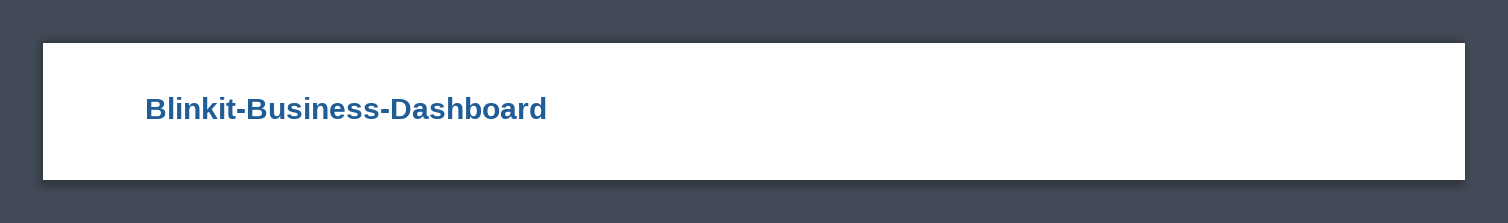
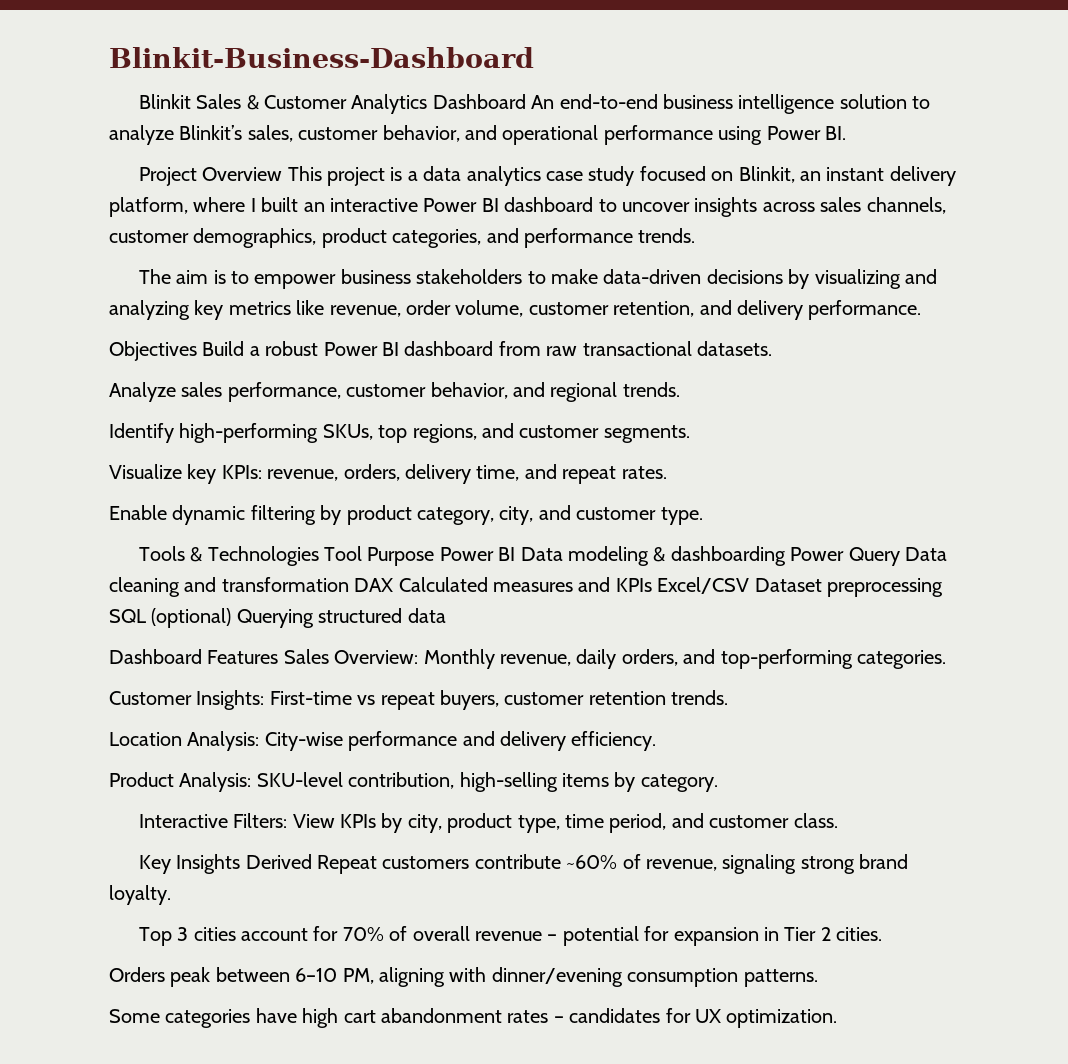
+ Blinkit Sales & Customer Analytics Dashboard An end-to-end business intelligence solution to analyze Blinkit’s sales, customer behavior, and operational performance using Power BI.
+ Project Overview This project is a data analytics case study focused on Blinkit, an instant delivery platform, where I built an interactive Power BI dashboard to uncover insights across sales channels, customer demographics, product categories, and performance trends.
+ The aim is to empower business stakeholders to make data-driven decisions by visualizing and analyzing key metrics like revenue, order volume, customer retention, and delivery performance.
+ Objectives Build a robust Power BI dashboard from raw transactional datasets.
+ Analyze sales performance, customer behavior, and regional trends.
+ Identify high-performing SKUs, top regions, and customer segments.
+ Visualize key KPIs: revenue, orders, delivery time, and repeat rates.
+ Enable dynamic filtering by product category, city, and customer type.
+ Tools & Technologies Tool Purpose Power BI Data modeling & dashboarding Power Query Data cleaning and transformation DAX Calculated measures and KPIs Excel/CSV Dataset preprocessing SQL (optional) Querying structured data
+ Dashboard Features Sales Overview: Monthly revenue, daily orders, and top-performing categories.
+ Customer Insights: First-time vs repeat buyers, customer retention trends.
+ Location Analysis: City-wise performance and delivery efficiency.
+ Product Analysis: SKU-level contribution, high-selling items by category.
+ Interactive Filters: View KPIs by city, product type, time period, and customer class.
+ Key Insights Derived Repeat customers contribute ~60% of revenue, signaling strong brand loyalty.
+ Top 3 cities account for 70% of overall revenue – potential for expansion in Tier 2 cities.
+ Orders peak between 6–10 PM, aligning with dinner/evening consumption patterns.
+ Some categories have high cart abandonment rates – candidates for UX optimization.

